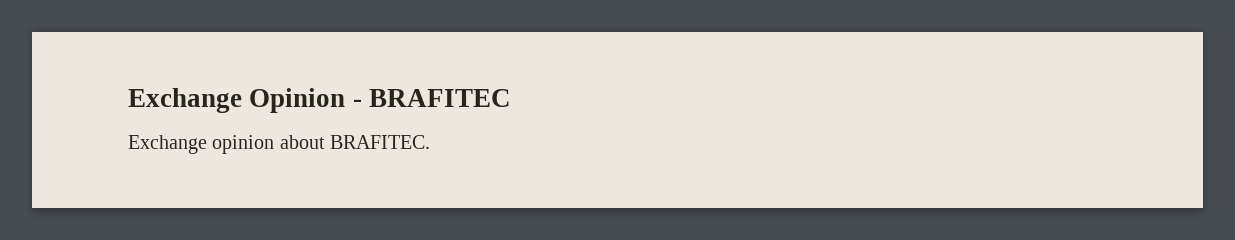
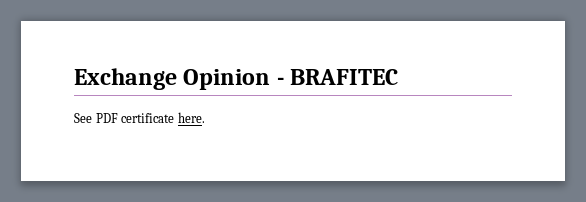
- Exchange opinion about BRAFITEC.
+ See PDF certificate here.

